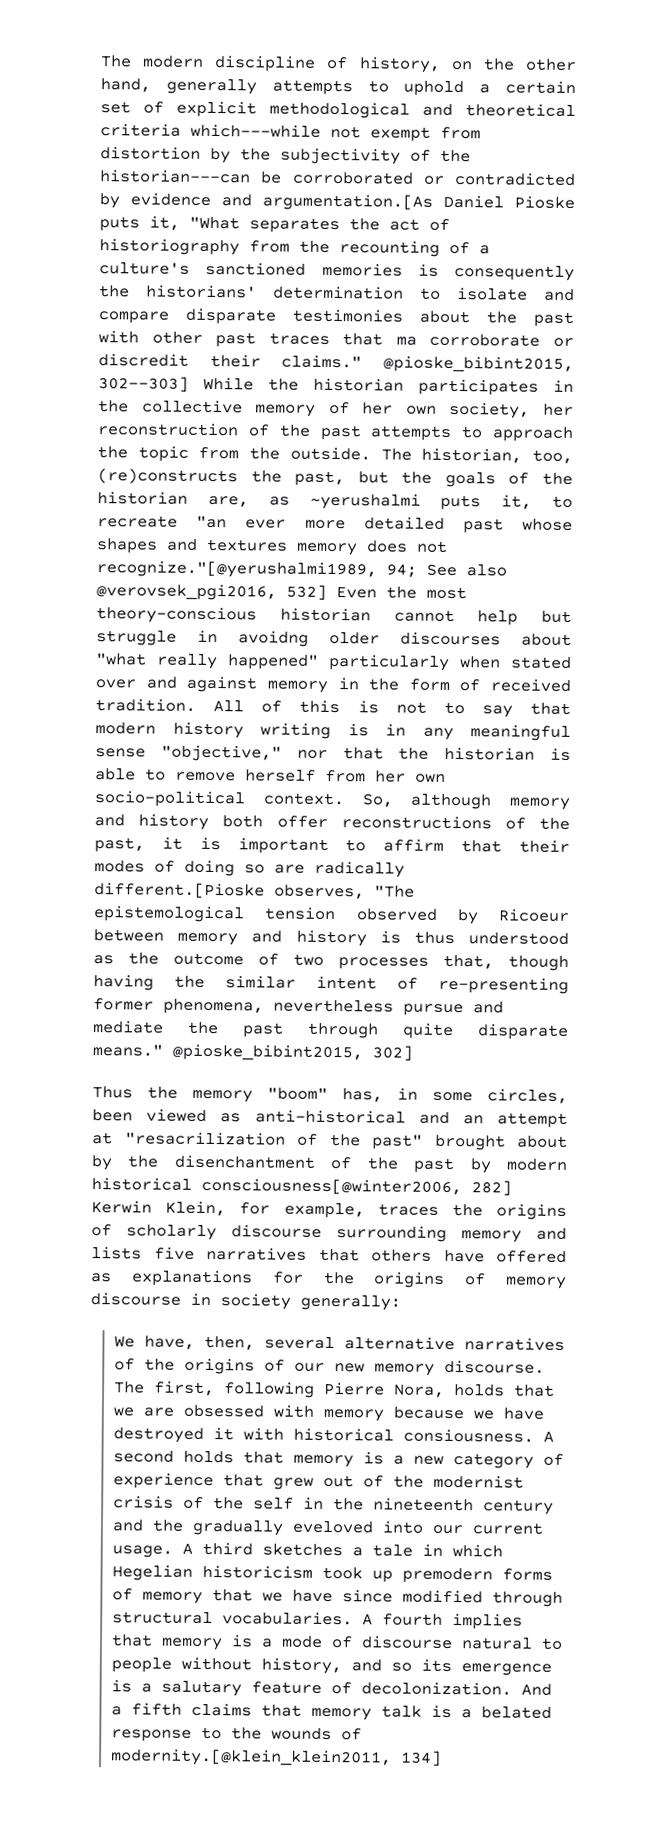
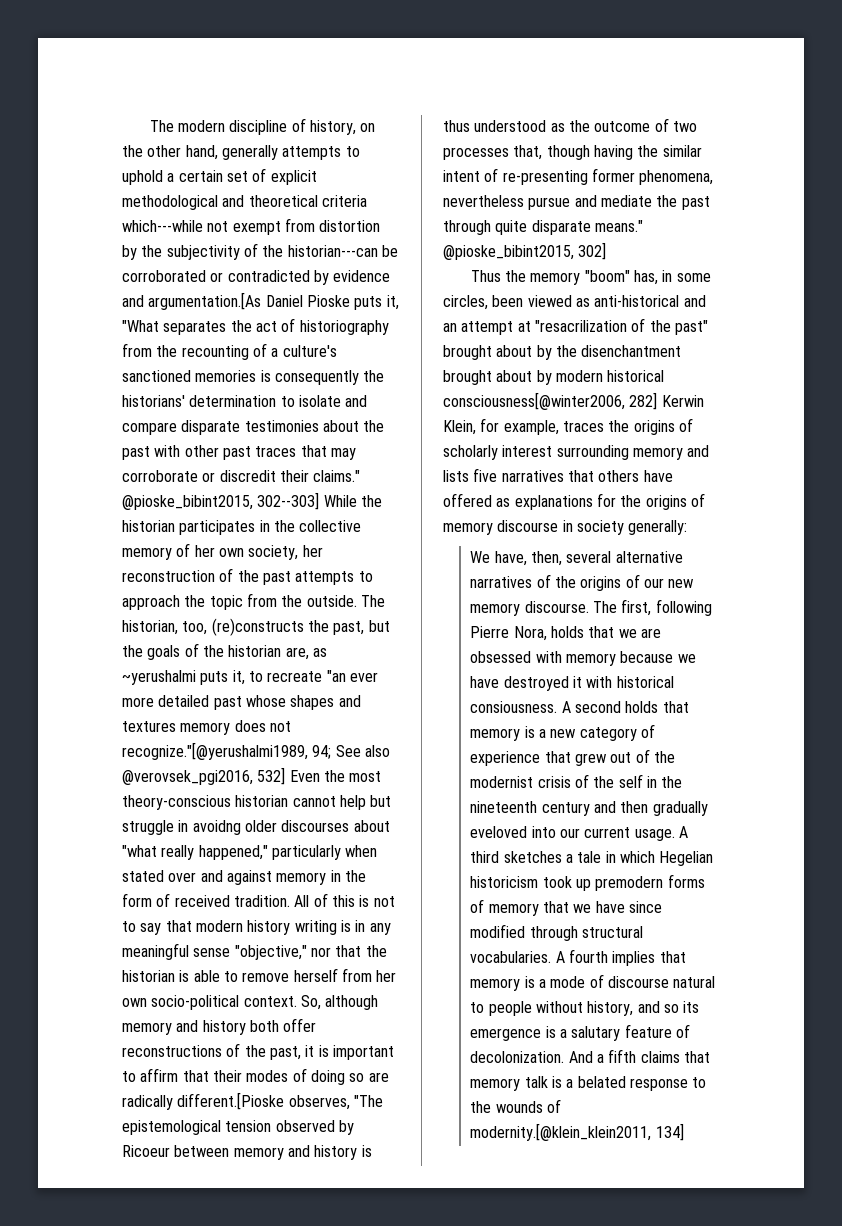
- The modern discipline of history, on the other hand, generally attempts to uphold a certain set of explicit methodological and theoretical criteria which---while not exempt from distortion by the subjectivity of the historian---can be corroborated or contradicted by evidence and argumentation.[As Daniel Pioske puts it, "What separates the act of historiography from the recounting of a culture's sanctioned memories is consequently the historians' determination to isolate and compare disparate testimonies about the past with other past traces that ma corroborate or discredit their claims."
+ The modern discipline of history, on the other hand, generally attempts to uphold a certain set of explicit methodological and theoretical criteria which---while not exempt from distortion by the subjectivity of the historian---can be corroborated or contradicted by evidence and argumentation.[As Daniel Pioske puts it, "What separates the act of historiography from the recounting of a culture's sanctioned memories is consequently the historians' determination to isolate and compare disparate testimonies about the past with other past traces that may corroborate or discredit their claims."
- See also @verovsek_pgi2016, 532] Even the most theory-conscious historian cannot help but struggle in avoidng older discourses about "what really happened" particularly when stated over and against memory in the form of received tradition.
+ See also @verovsek_pgi2016, 532] Even the most theory-conscious historian cannot help but struggle in avoidng older discourses about "what really happened," particularly when stated over and against memory in the form of received tradition.
- Thus the memory "boom" has, in some circles, been viewed as anti-historical and an attempt at "resacrilization of the past" brought about by the disenchantment of the past by modern historical consciousness[@winter2006, 282] Kerwin Klein, for example, traces the origins of scholarly discourse surrounding memory and lists five narratives that others have offered as explanations for the origins of memory discourse in society generally:
+ Thus the memory "boom" has, in some circles, been viewed as anti-historical and an attempt at "resacrilization of the past" brought about by the disenchantment brought about by modern historical consciousness[@winter2006, 282] Kerwin Klein, for example, traces the origins of scholarly interest surrounding memory and lists five narratives that others have offered as explanations for the origins of memory discourse in society generally:
- A second holds that memory is a new category of experience that grew out of the modernist crisis of the self in the nineteenth century and the gradually eveloved into our current usage.
+ A second holds that memory is a new category of experience that grew out of the modernist crisis of the self in the nineteenth century and then gradually eveloved into our current usage.

